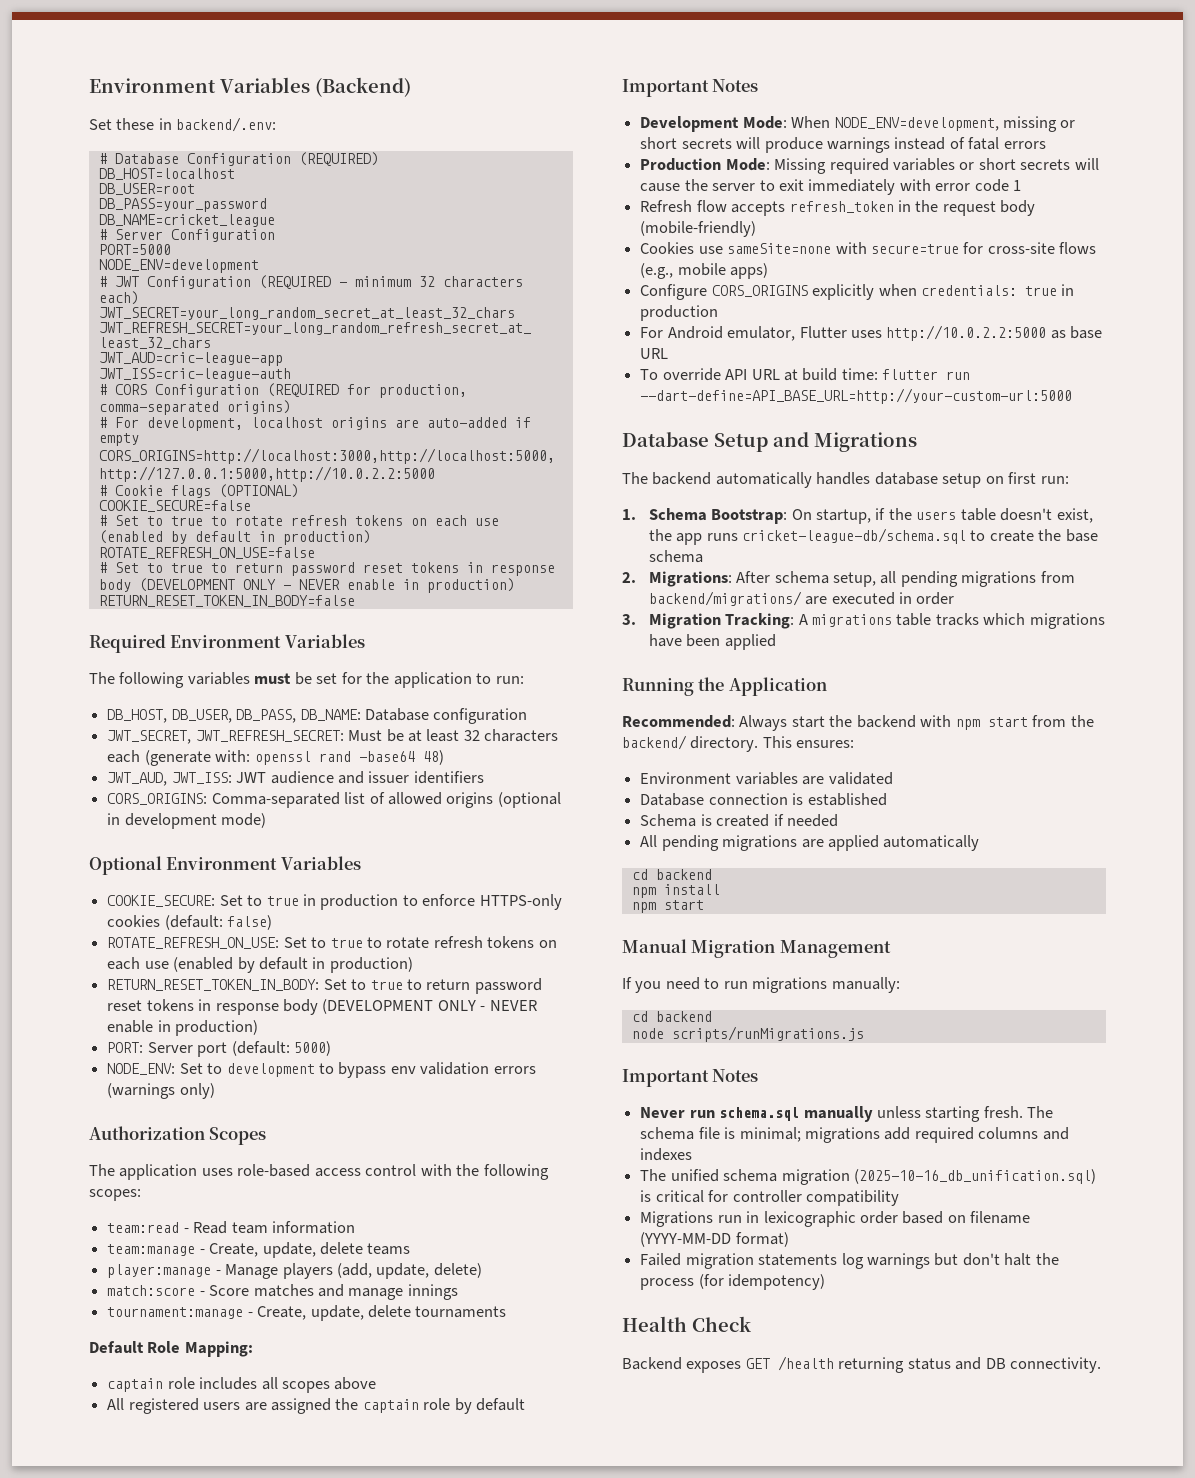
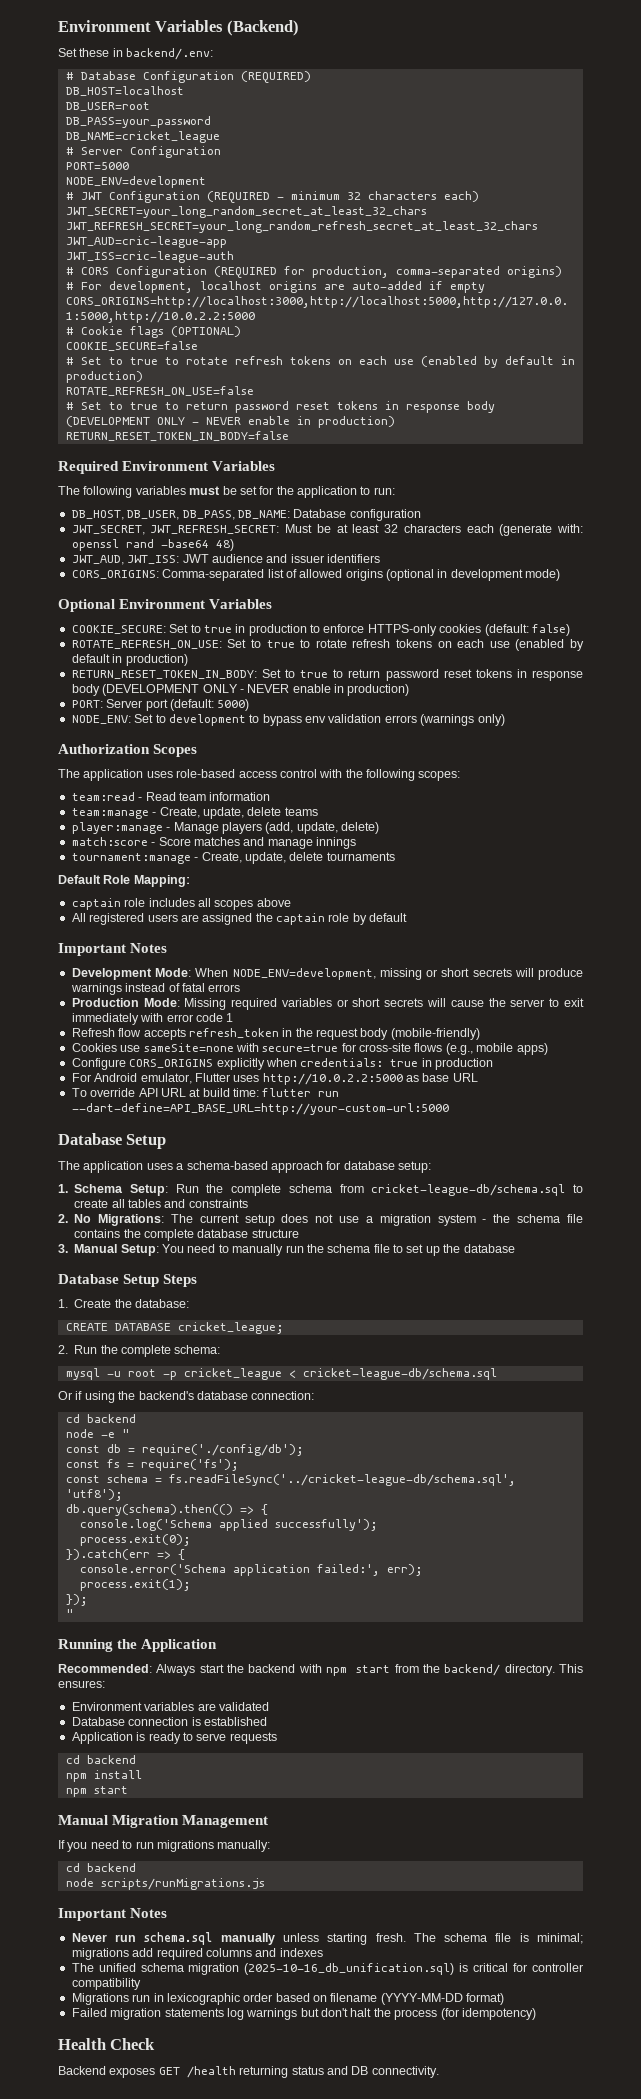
  To override API URL at build time: flutter run --dart-define=API_BASE_URL=http://your-custom-url:5000
- Database Setup and Migrations
- The backend automatically handles database setup on first run:
- 1. Schema Bootstrap: On startup, if the users table doesn't exist, the app runs cricket-league-db/schema.sql to create the base schema
- 2. Migrations: After schema setup, all pending migrations from backend/migrations/ are executed in order
- 3. Migration Tracking: A migrations table tracks which migrations have been applied
+ Database Setup
+ The application uses a schema-based approach for database setup:
+ 1. Schema Setup: Run the complete schema from cricket-league-db/schema.sql to create all tables and constraints
+ 2. No Migrations: The current setup does not use a migration system - the schema file contains the complete database structure
+ 3. Manual Setup: You need to manually run the schema file to set up the database
+ Database Setup Steps
+ 1. Create the database:
+ CREATE DATABASE cricket_league;
+ 2. Run the complete schema:
+ mysql -u root -p cricket_league < cricket-league-db/schema.sql
+ Or if using the backend's database connection:
+ cd backend
+ node -e "
+ const db = require('./config/db');
+ const fs = require('fs');
+ const schema = fs.readFileSync('../cricket-league-db/schema.sql', 'utf8');
+ db.query(schema).then(() => {
+ console.log('Schema applied successfully');
+ process.exit(0);
+ }).catch(err => {
+ console.error('Schema application failed:', err);
+ process.exit(1);
+ });
+ "
- Schema is created if needed
- All pending migrations are applied automatically
+ Application is ready to serve requests

